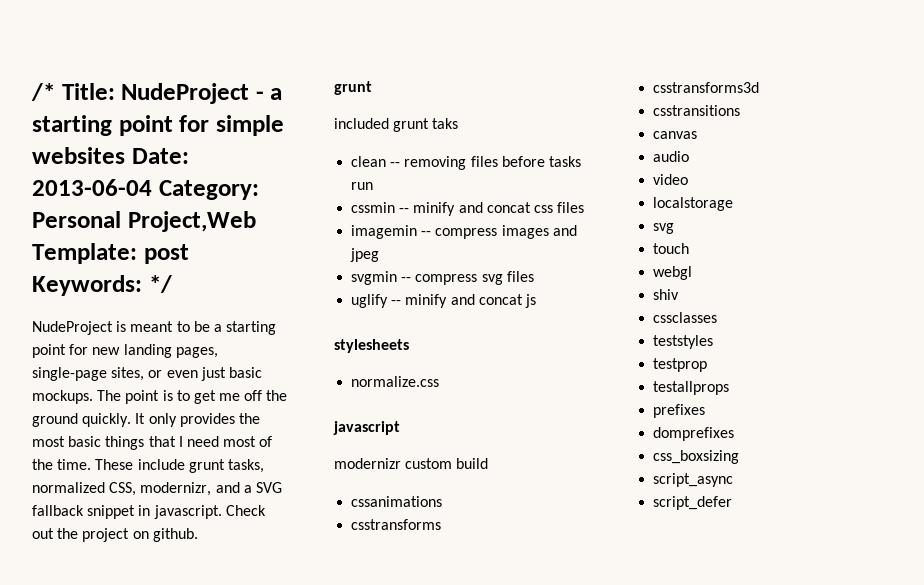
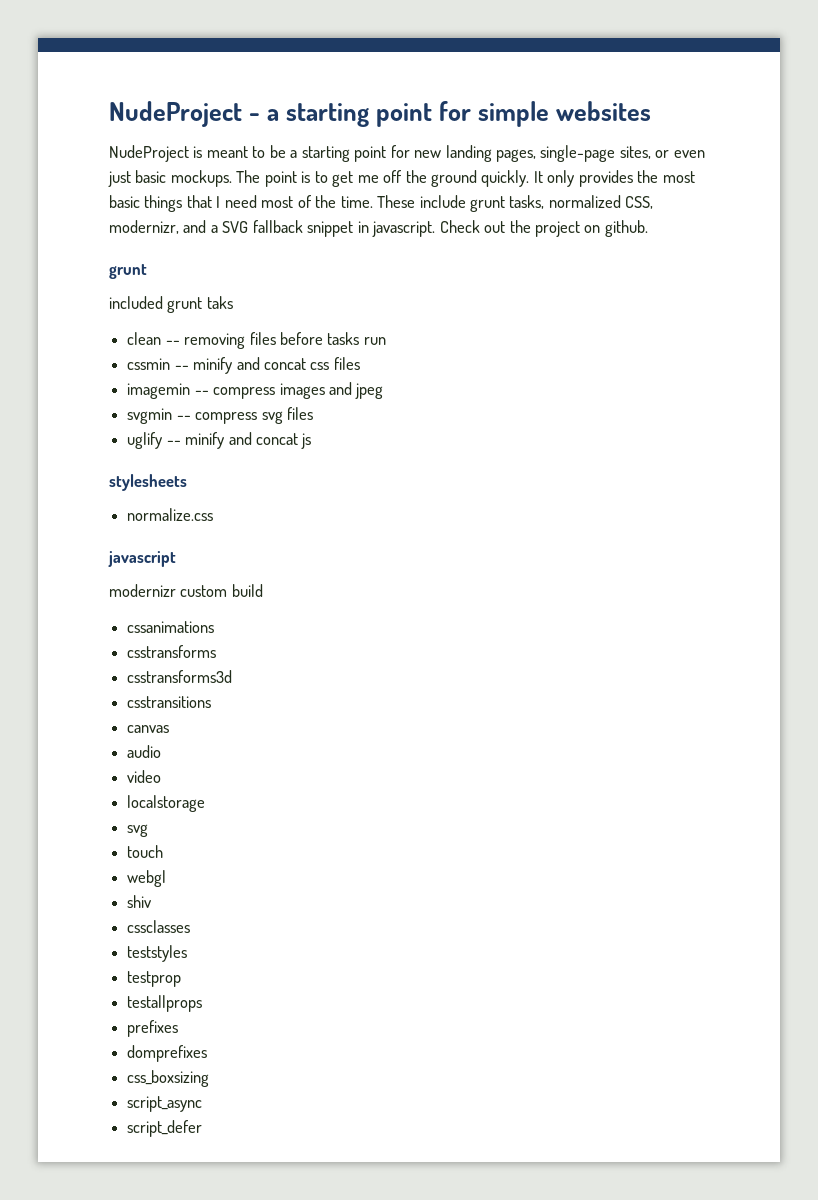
- /* Title: NudeProject - a starting point for simple websites Date: 2013-06-04 Category: Personal Project,Web Template: post Keywords: */
+ NudeProject - a starting point for simple websites

